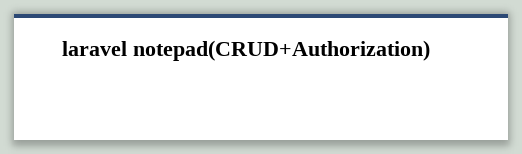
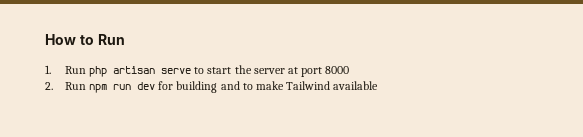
- laravel notepad(CRUD+Authorization)
+ How to Run
+ 1. Run php artisan serve to start the server at port 8000
+ 2. Run npm run dev for building and to make Tailwind available

